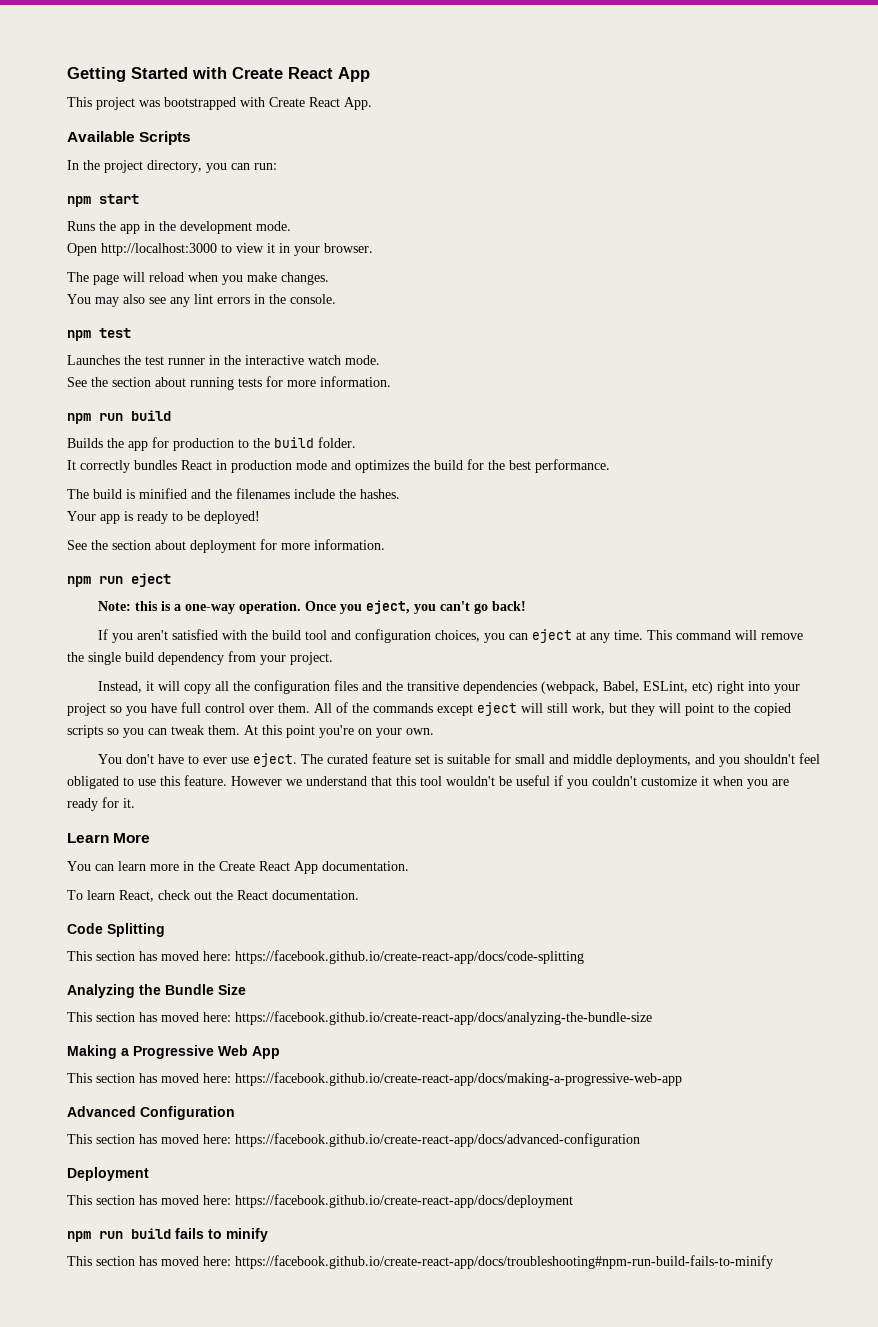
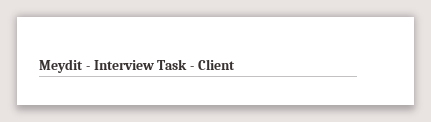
- Getting Started with Create React App
- This project was bootstrapped with Create React App.
- Available Scripts
- In the project directory, you can run:
- npm start
- Runs the app in the development mode.
- Open http://localhost:3000 to view it in your browser.
- The page will reload when you make changes.
- You may also see any lint errors in the console.
- npm test
- Launches the test runner in the interactive watch mode.
- See the section about running tests for more information.
- npm run build
- Builds the app for production to the build folder.
- It correctly bundles React in production mode and optimizes the build for the best performance.
- The build is minified and the filenames include the hashes.
- Your app is ready to be deployed!
- See the section about deployment for more information.
- npm run eject
- Note: this is a one-way operation. Once you eject, you can't go back!
- If you aren't satisfied with the build tool and configuration choices, you can eject at any time. This command will remove the single build dependency from your project.
- Instead, it will copy all the configuration files and the transitive dependencies (webpack, Babel, ESLint, etc) right into your project so you have full control over them. All of the commands except eject will still work, but they will point to the copied scripts so you can tweak them. At this point you're on your own.
- You don't have to ever use eject. The curated feature set is suitable for small and middle deployments, and you shouldn't feel obligated to use this feature. However we understand that this tool wouldn't be useful if you couldn't customize it when you are ready for it.
- Learn More
- You can learn more in the Create React App documentation.
- To learn React, check out the React documentation.
- Code Splitting
- This section has moved here: https://facebook.github.io/create-react-app/docs/code-splitting
- Analyzing the Bundle Size
- This section has moved here: https://facebook.github.io/create-react-app/docs/analyzing-the-bundle-size
- Making a Progressive Web App
- This section has moved here: https://facebook.github.io/create-react-app/docs/making-a-progressive-web-app
- Advanced Configuration
- This section has moved here: https://facebook.github.io/create-react-app/docs/advanced-configuration
- Deployment
- This section has moved here: https://facebook.github.io/create-react-app/docs/deployment
- npm run build fails to minify
- This section has moved here: https://facebook.github.io/create-react-app/docs/troubleshooting#npm-run-build-fails-to-minify
+ Meydit - Interview Task - Client

